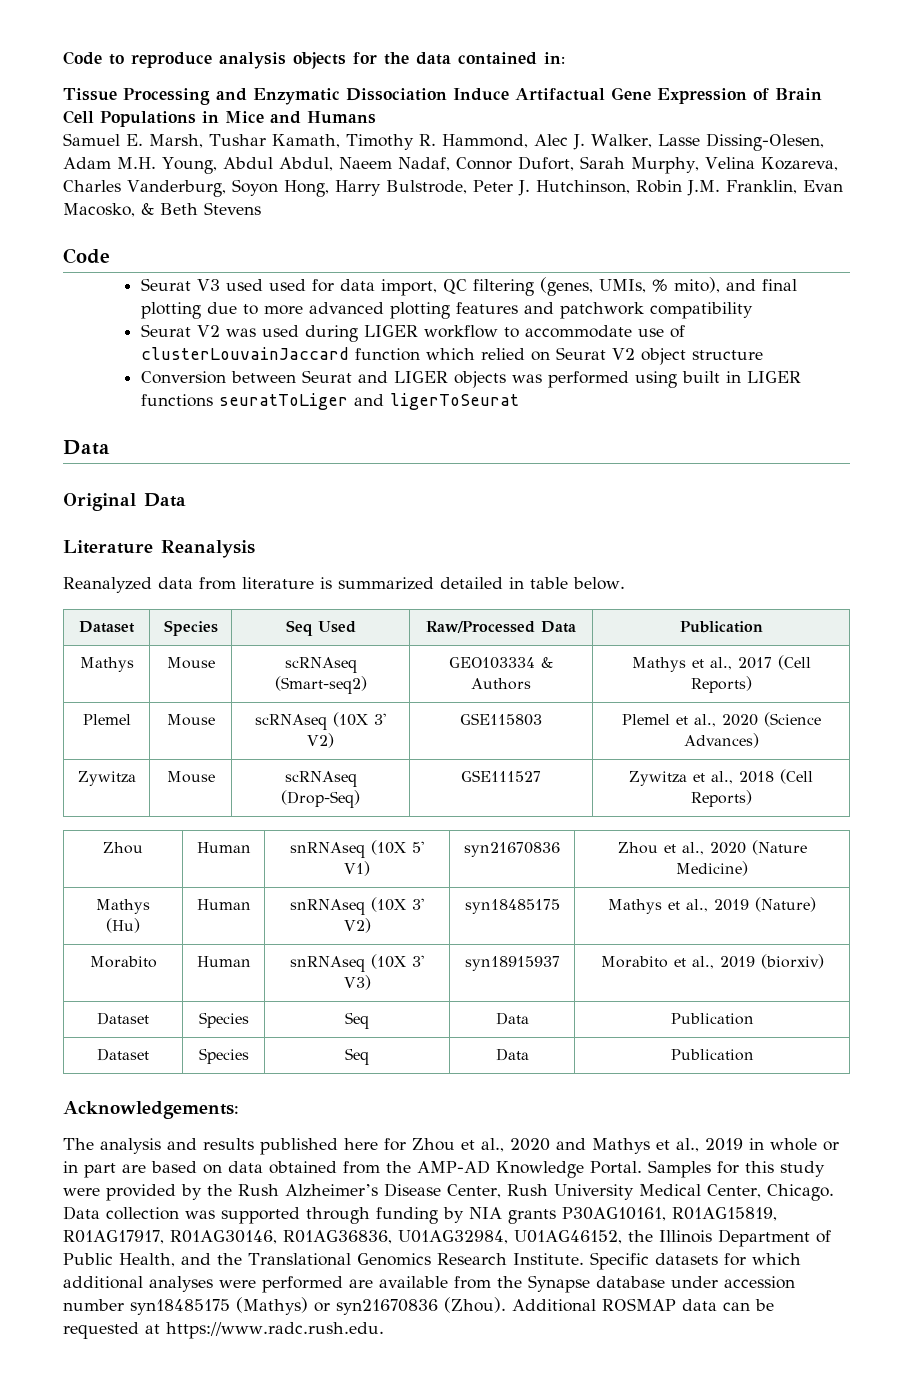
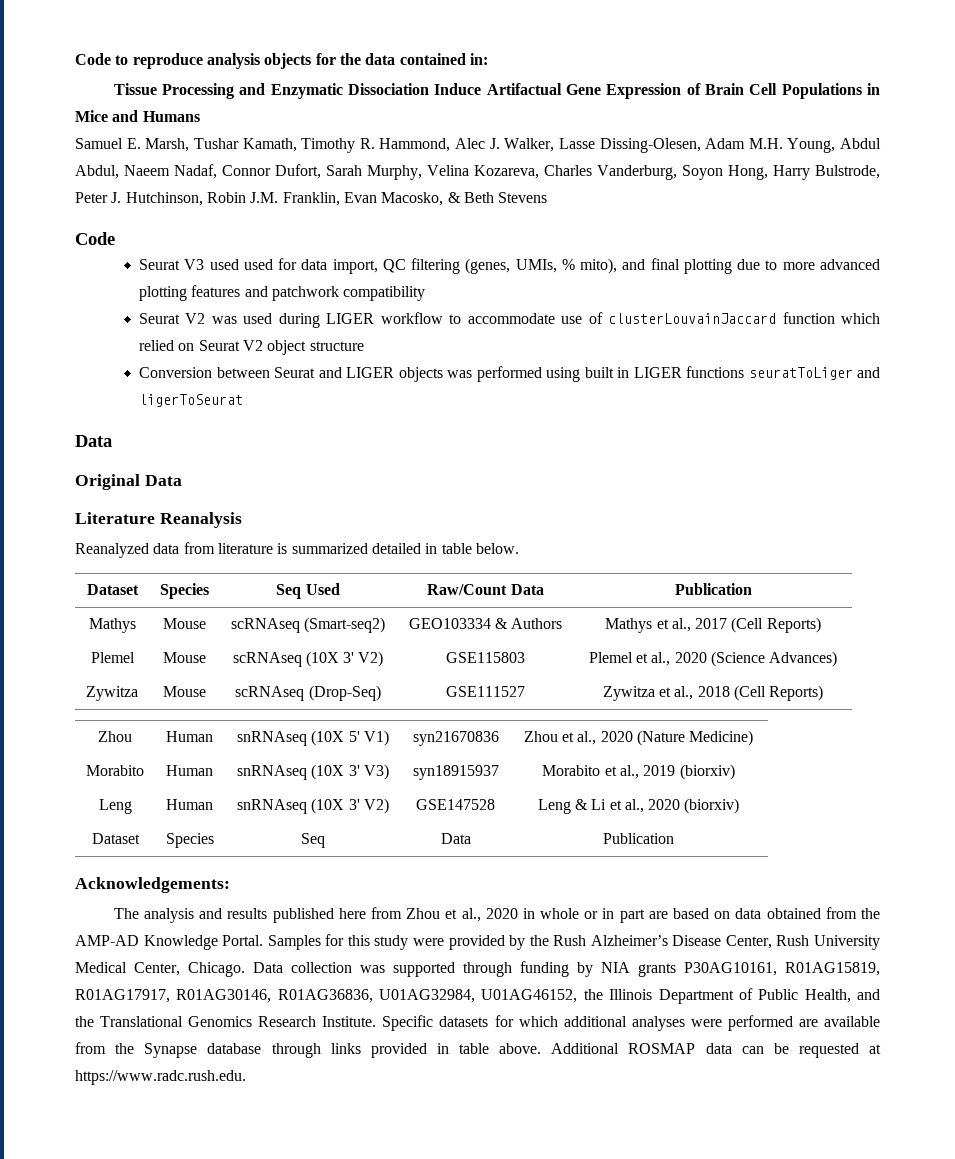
- Dataset | Species | Seq Used | Raw/Processed Data | Publication
+ Dataset | Species | Seq Used | Raw/Count Data | Publication
- Mathys (Hu) | Human | snRNAseq (10X 3' V2) | syn18485175 | Mathys et al., 2019 (Nature)
  Morabito | Human | snRNAseq (10X 3' V3) | syn18915937 | Morabito et al., 2019 (biorxiv)
- Dataset | Species | Seq | Data | Publication
+ Leng | Human | snRNAseq (10X 3' V2) | GSE147528 | Leng & Li et al., 2020 (biorxiv)
- The analysis and results published here for Zhou et al., 2020 and Mathys et al., 2019 in whole or in part are based on data obtained from the AMP-AD Knowledge Portal.
+ The analysis and results published here from Zhou et al., 2020 in whole or in part are based on data obtained from the AMP-AD Knowledge Portal.
- Specific datasets for which additional analyses were performed are available from the Synapse database under accession number syn18485175 (Mathys) or syn21670836 (Zhou).
+ Specific datasets for which additional analyses were performed are available from the Synapse database through links provided in table above.

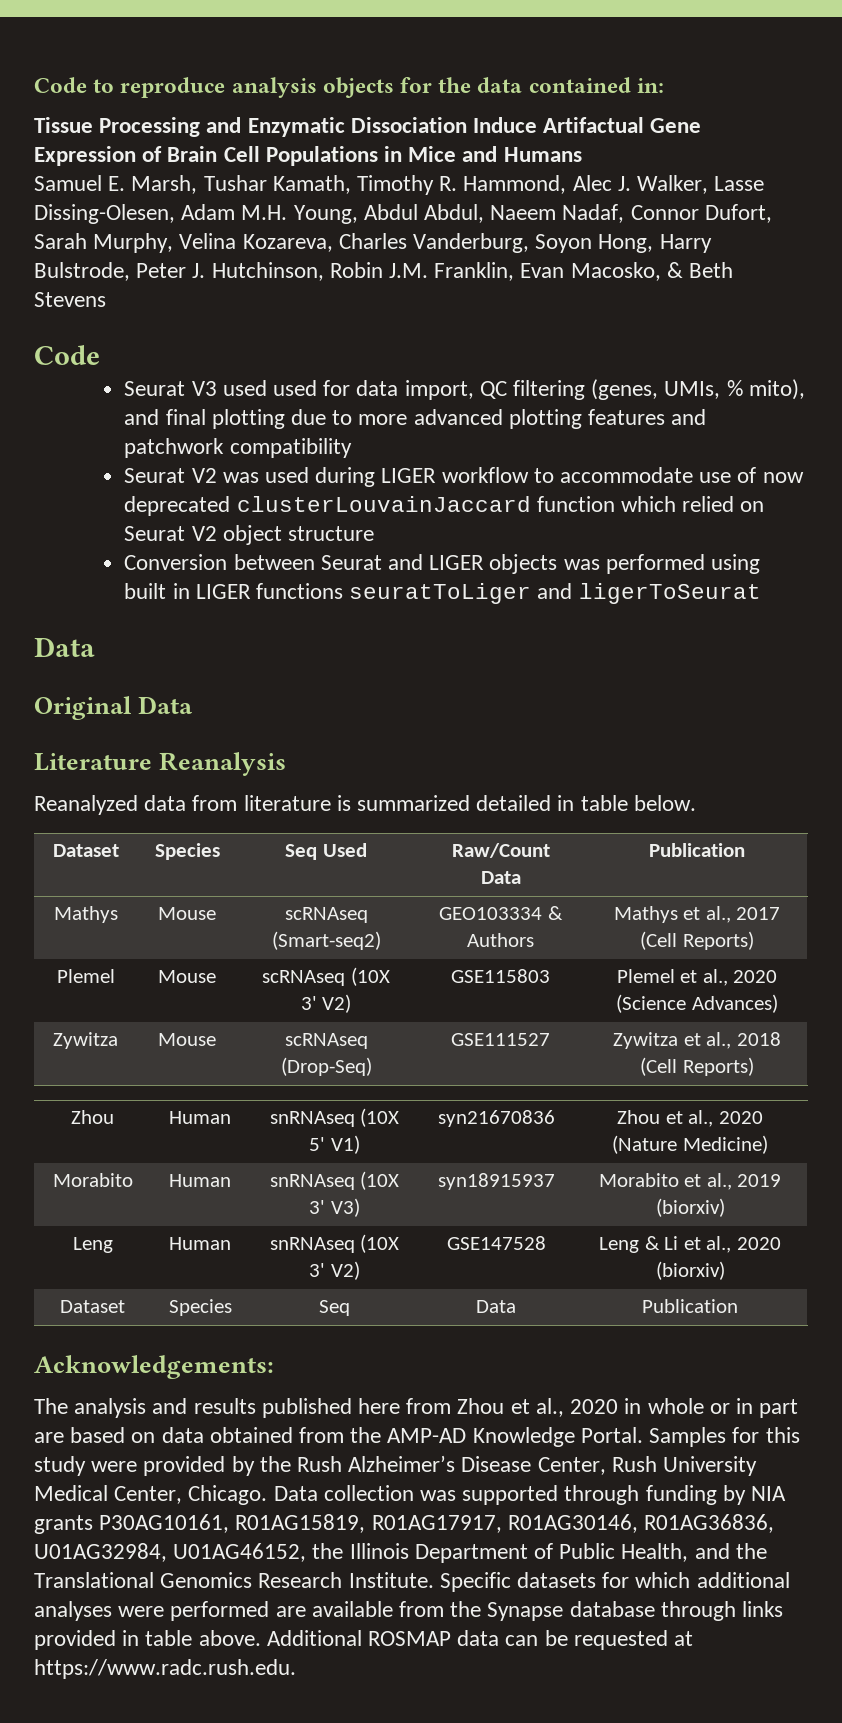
- Seurat V2 was used during LIGER workflow to accommodate use of clusterLouvainJaccard function which relied on Seurat V2 object structure
+ Seurat V2 was used during LIGER workflow to accommodate use of now deprecated clusterLouvainJaccard function which relied on Seurat V2 object structure

